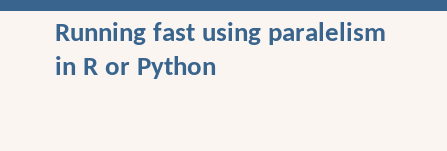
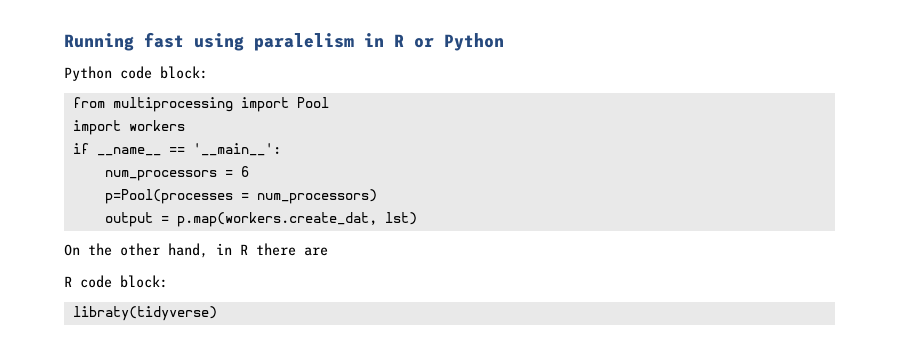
+ Python code block:
+ from multiprocessing import Pool
+ import workers
+ if __name__ == '__main__':
+ num_processors = 6
+ p=Pool(processes = num_processors)
+ output = p.map(workers.create_dat, lst)
+ On the other hand, in R there are
+ R code block:
+ libraty(tidyverse)

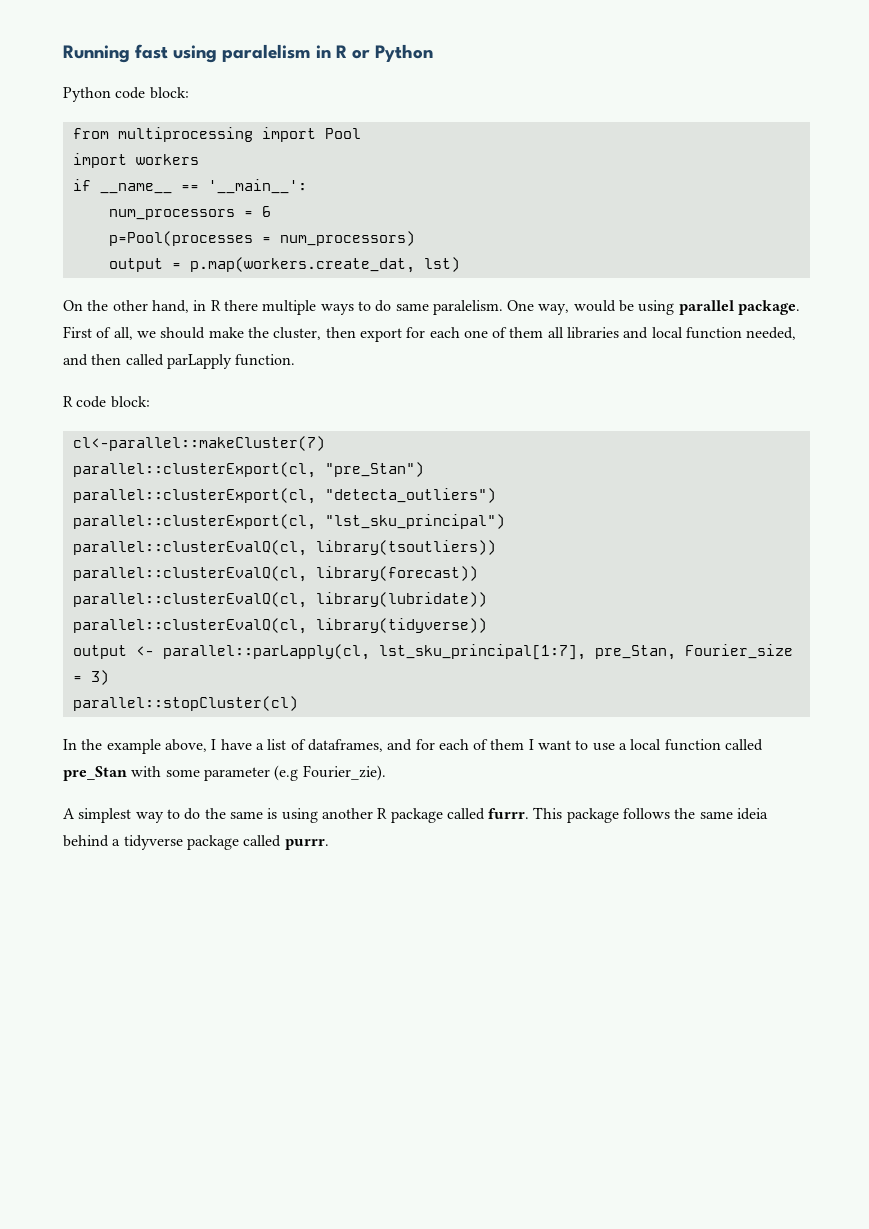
- On the other hand, in R there are
+ On the other hand, in R there multiple ways to do same paralelism. One way, would be using parallel package. First of all, we should make the cluster, then export for each one of them all libraries and local function needed, and then called parLapply function.
  R code block:
- libraty(tidyverse)
+ cl<-parallel::makeCluster(7)
+ parallel::clusterExport(cl, "pre_Stan")
+ parallel::clusterExport(cl, "detecta_outliers")
+ parallel::clusterExport(cl, "lst_sku_principal")
+ parallel::clusterEvalQ(cl, library(tsoutliers))
+ parallel::clusterEvalQ(cl, library(forecast))
+ parallel::clusterEvalQ(cl, library(lubridate))
+ parallel::clusterEvalQ(cl, library(tidyverse))
+ output <- parallel::parLapply(cl, lst_sku_principal[1:7], pre_Stan, Fourier_size = 3)
+ parallel::stopCluster(cl)
+ In the example above, I have a list of dataframes, and for each of them I want to use a local function called pre_Stan with some parameter (e.g Fourier_zie).
+ A simplest way to do the same is using another R package called furrr. This package follows the same ideia behind a tidyverse package called purrr.

